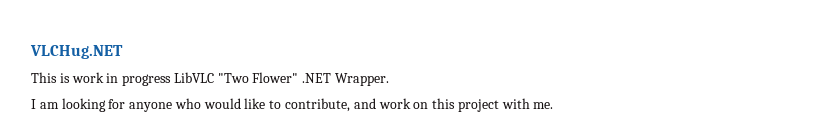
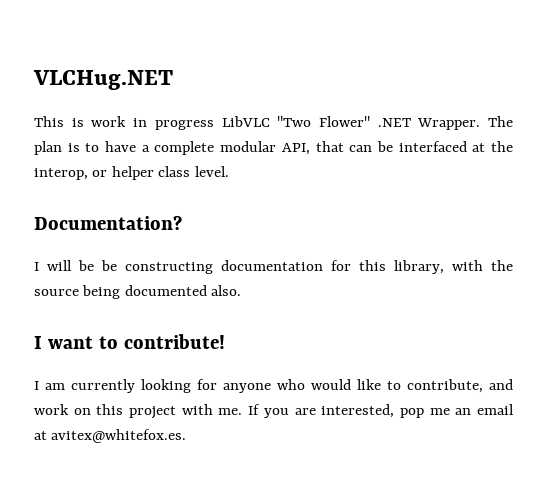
+ The plan is to have a complete modular API, that can be interfaced at the interop, or helper class level.
+ Documentation?
+ I will be be constructing documentation for this library, with the source being documented also.
+ I want to contribute!
- I am looking for anyone who would like to contribute, and work on this project with me.
+ I am currently looking for anyone who would like to contribute, and work on this project with me.
+ If you are interested, pop me an email at avitex@whitefox.es.

